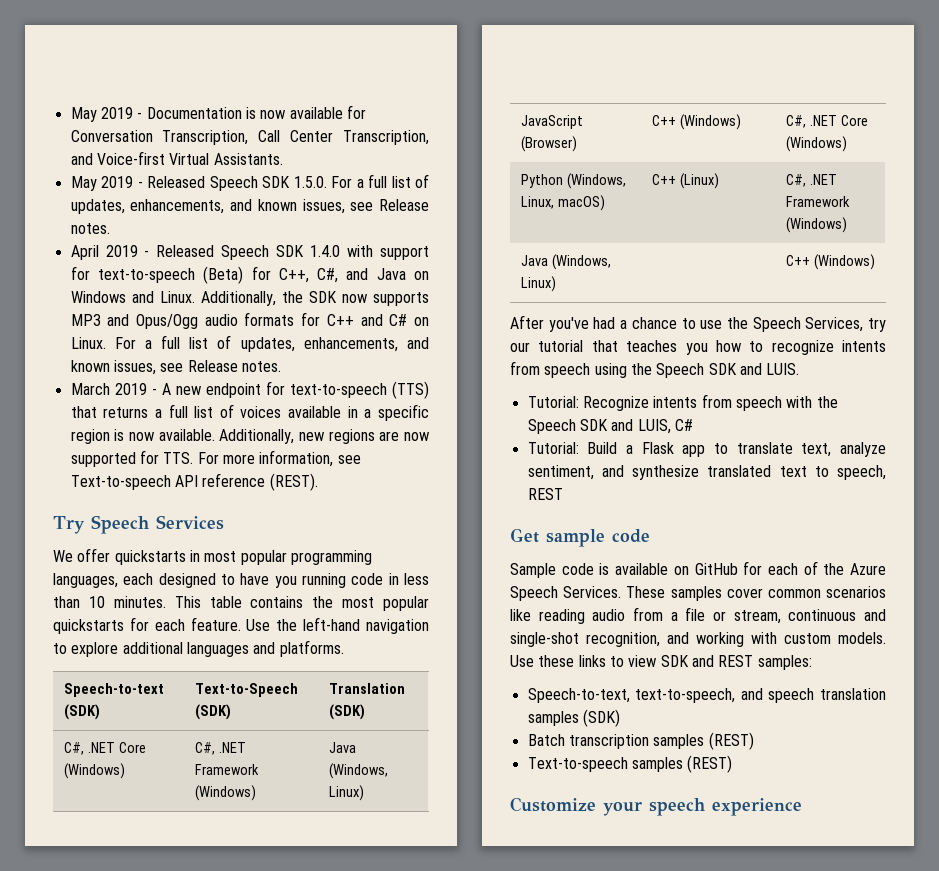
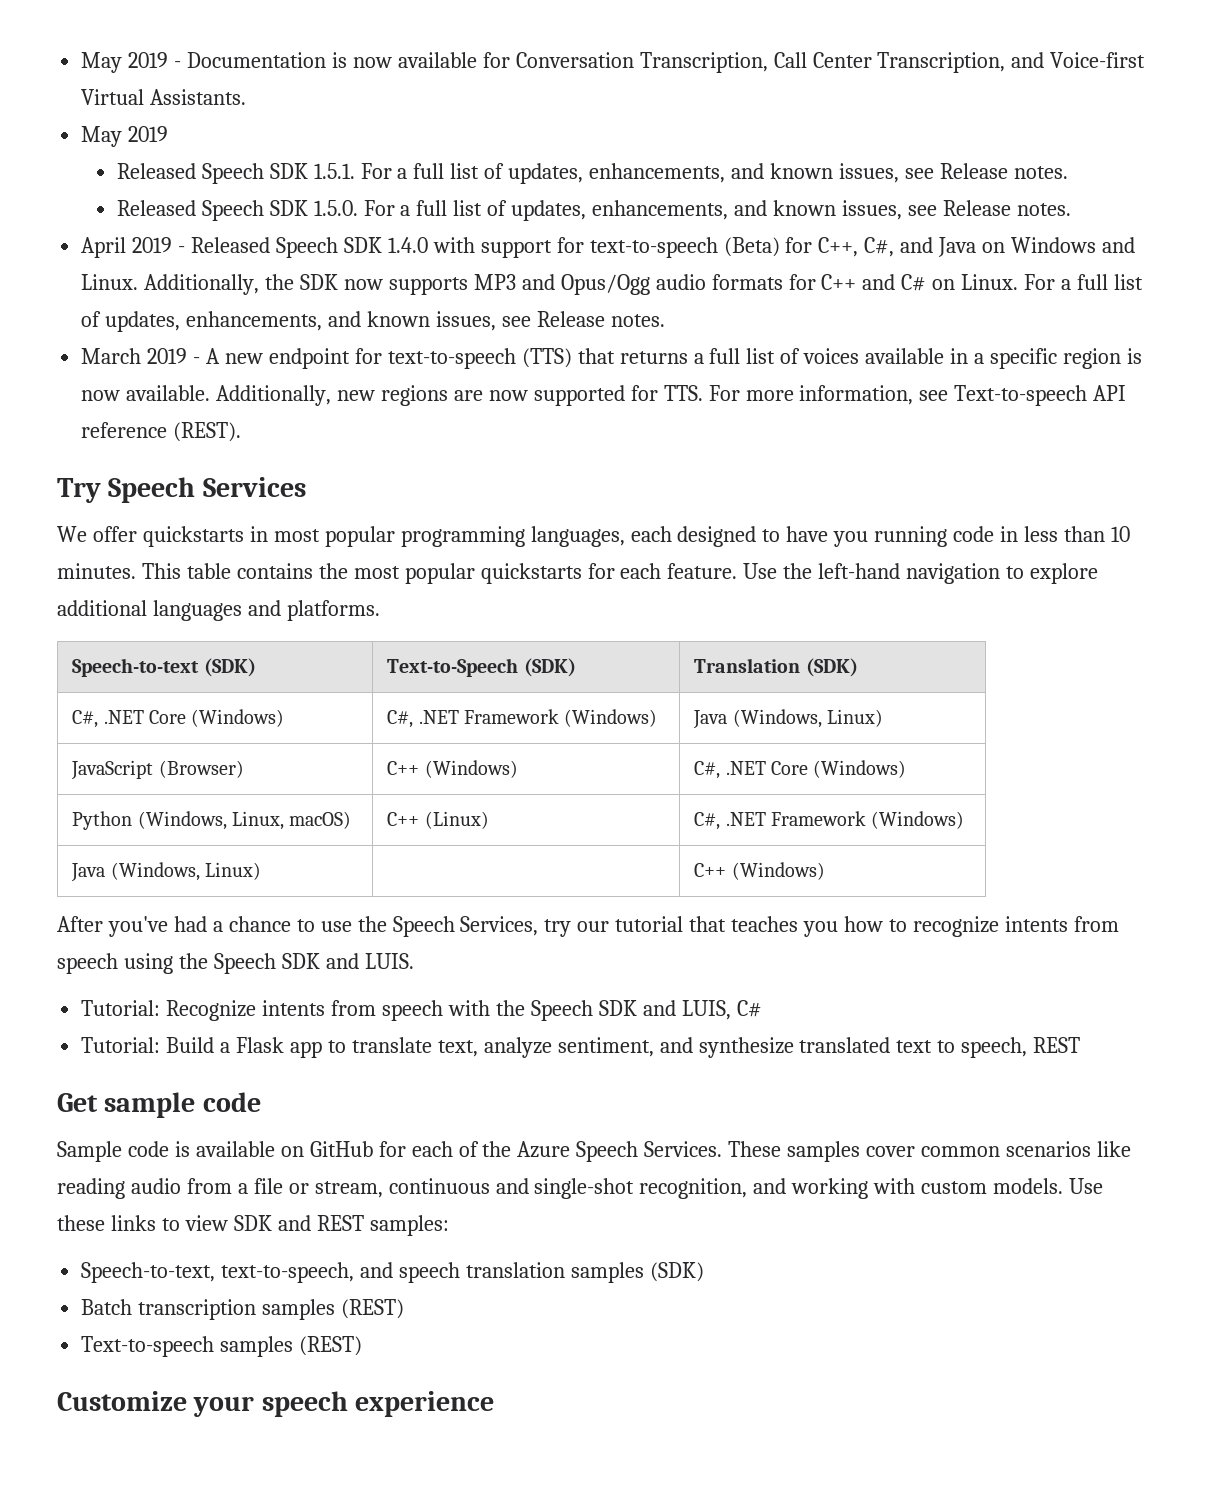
  May 2019 - Documentation is now available for Conversation Transcription, Call Center Transcription, and Voice-first Virtual Assistants.
- May 2019 - Released Speech SDK 1.5.0. For a full list of updates, enhancements, and known issues, see Release notes.
+ May 2019
+ Released Speech SDK 1.5.1. For a full list of updates, enhancements, and known issues, see Release notes.
+ Released Speech SDK 1.5.0. For a full list of updates, enhancements, and known issues, see Release notes.

